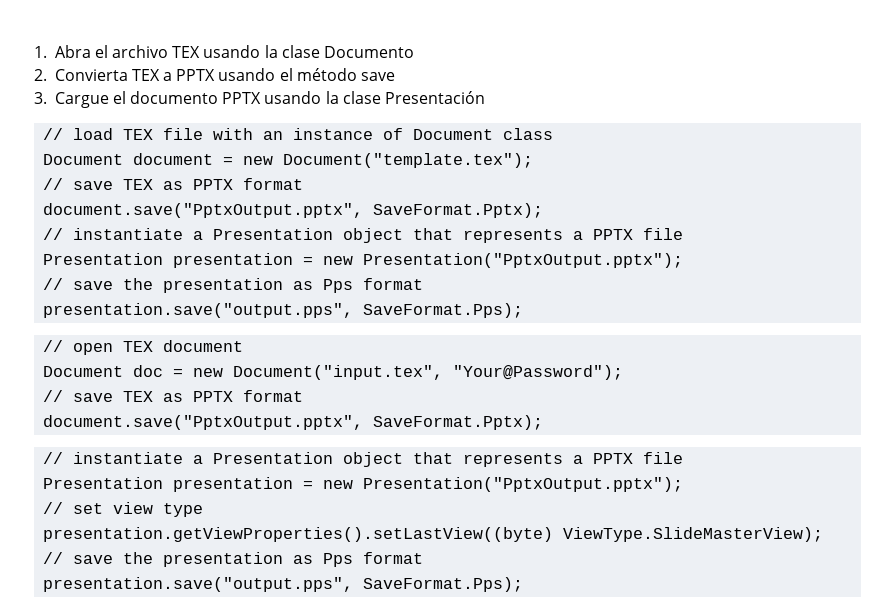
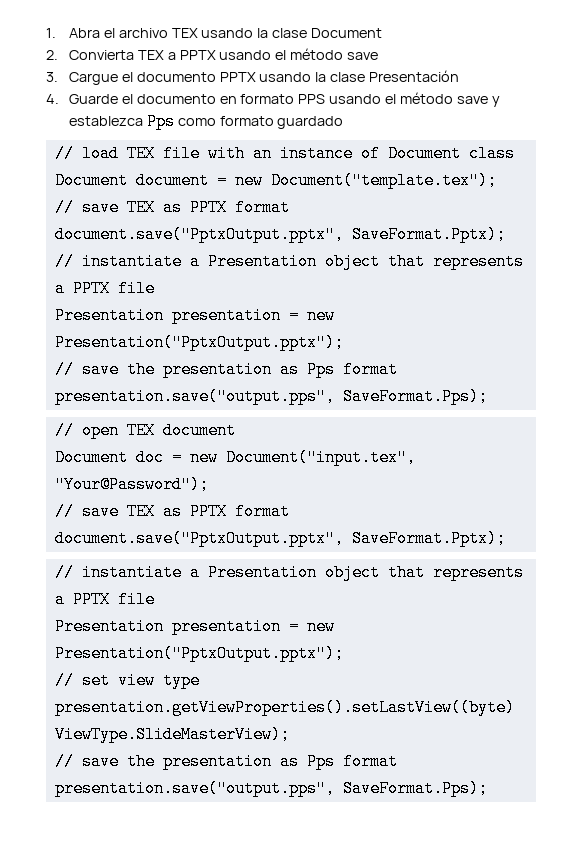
- 1. Abra el archivo TEX usando la clase Documento
+ 1. Abra el archivo TEX usando la clase Document
+ 4. Guarde el documento en formato PPS usando el método save y establezca Pps como formato guardado

